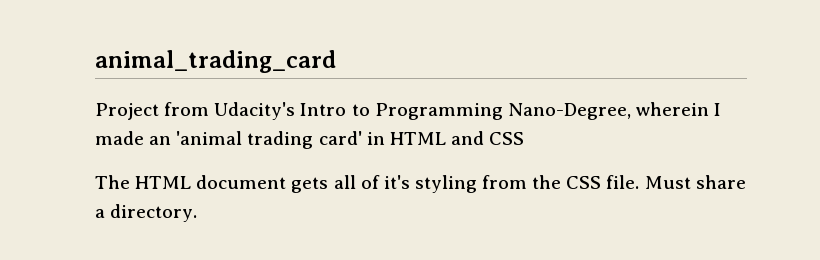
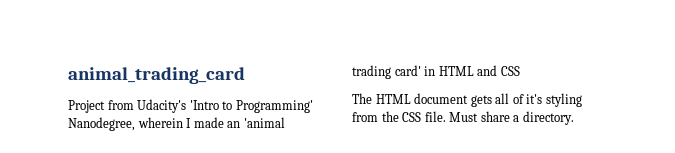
- Project from Udacity's Intro to Programming Nano-Degree, wherein I made an 'animal trading card' in HTML and CSS
+ Project from Udacity's 'Intro to Programming' Nanodegree, wherein I made an 'animal trading card' in HTML and CSS

